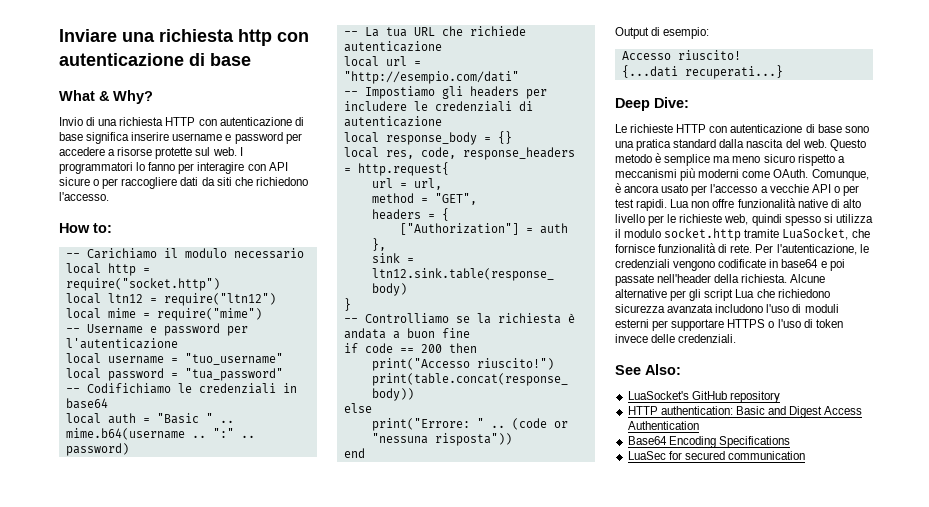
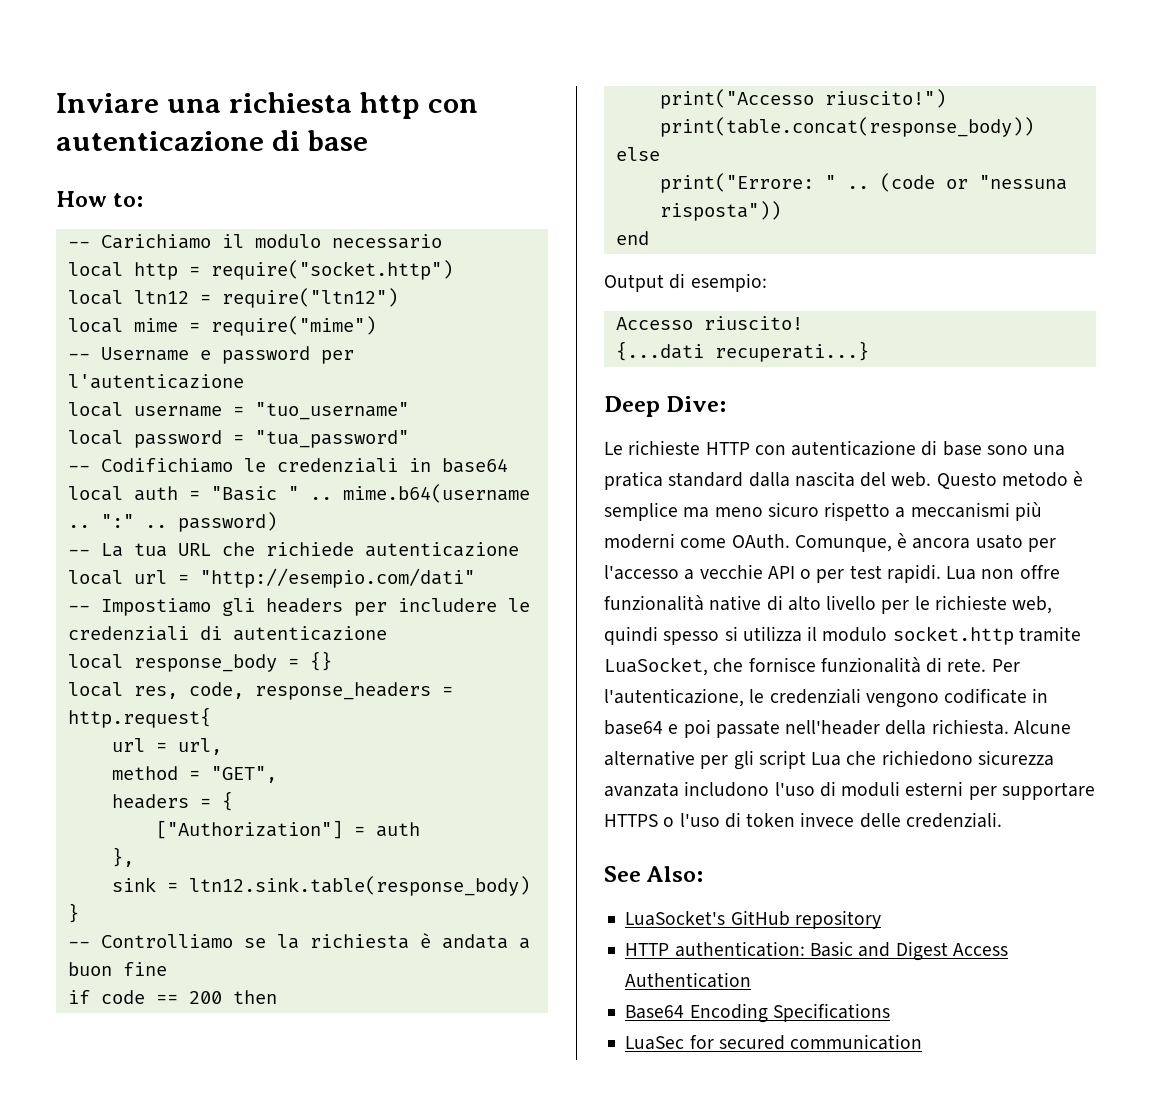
- What & Why?
- Invio di una richiesta HTTP con autenticazione di base significa inserire username e password per accedere a risorse protette sul web. I programmatori lo fanno per interagire con API sicure o per raccogliere dati da siti che richiedono l'accesso.

